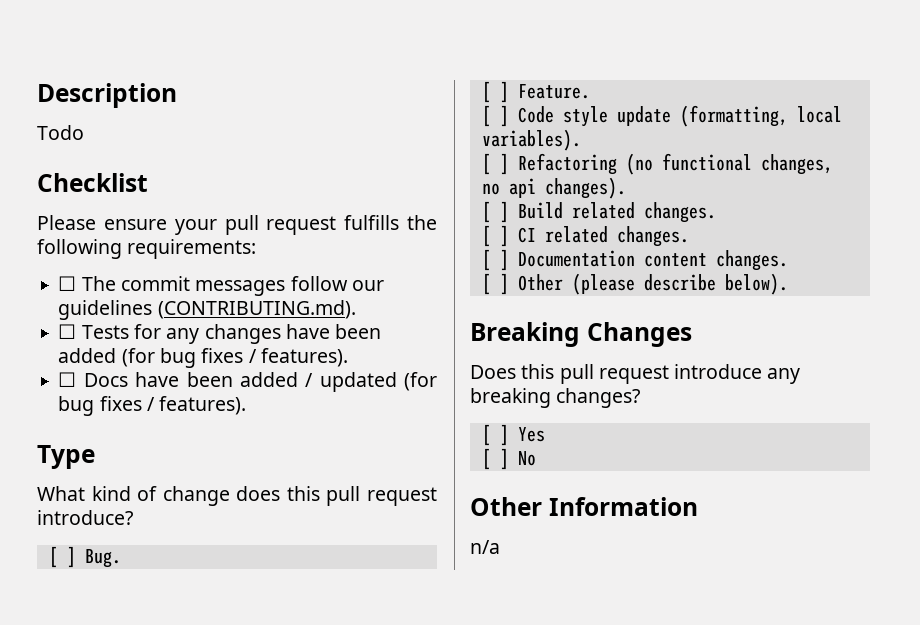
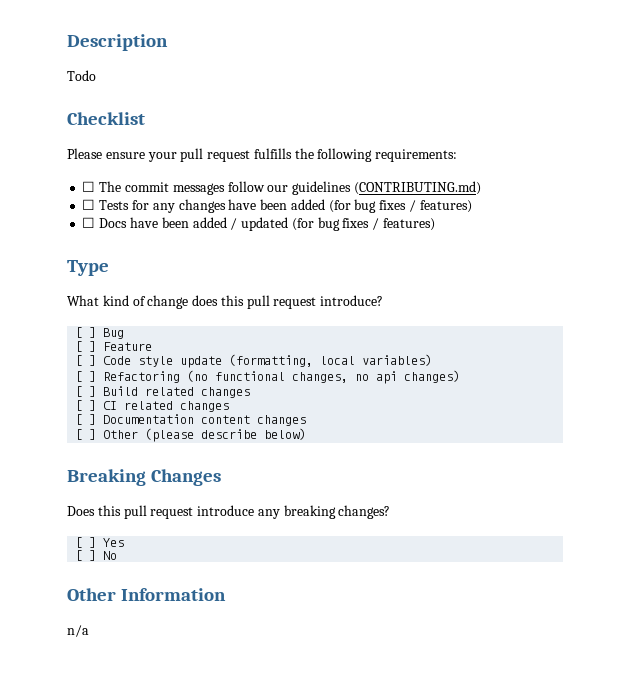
- ☐ The commit messages follow our guidelines (CONTRIBUTING.md).
+ ☐ The commit messages follow our guidelines (CONTRIBUTING.md)
- ☐ Tests for any changes have been added (for bug fixes / features).
+ ☐ Tests for any changes have been added (for bug fixes / features)
- ☐ Docs have been added / updated (for bug fixes / features).
+ ☐ Docs have been added / updated (for bug fixes / features)
- [ ] Bug.
- [ ] Feature.
+ [ ] Bug
+ [ ] Feature
- [ ] Code style update (formatting, local variables).
+ [ ] Code style update (formatting, local variables)
- [ ] Refactoring (no functional changes, no api changes).
+ [ ] Refactoring (no functional changes, no api changes)
- [ ] Build related changes.
+ [ ] Build related changes
- [ ] CI related changes.
+ [ ] CI related changes
- [ ] Documentation content changes.
+ [ ] Documentation content changes
- [ ] Other (please describe below).
+ [ ] Other (please describe below)

